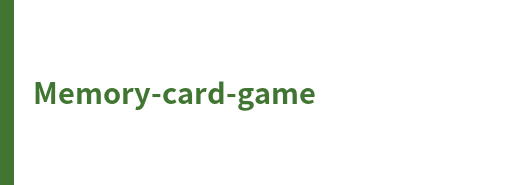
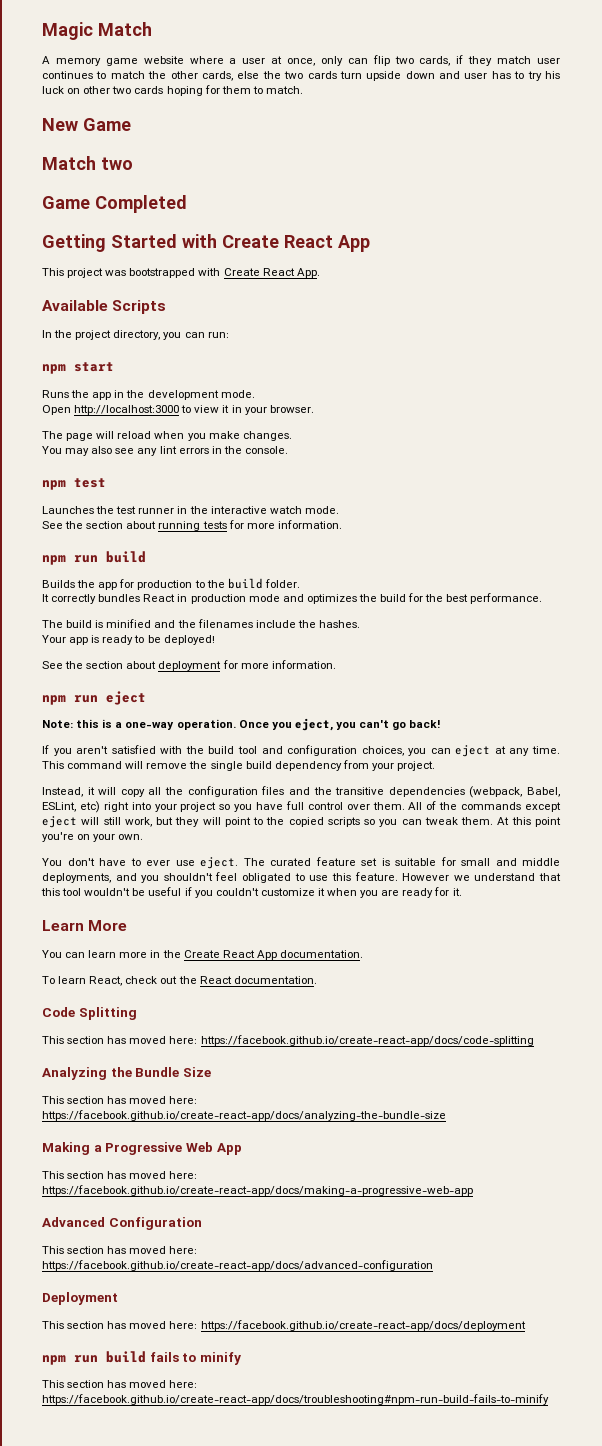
- Memory-card-game
+ Magic Match
+ A memory game website where a user at once, only can flip two cards, if they match user continues to match the other cards, else the two cards turn upside down and user has to try his luck on other two cards hoping for them to match.
+ New Game
+ Match two
+ Game Completed
+ Getting Started with Create React App
+ This project was bootstrapped with Create React App.
+ Available Scripts
+ In the project directory, you can run:
+ npm start
+ Runs the app in the development mode.
+ Open http://localhost:3000 to view it in your browser.
+ The page will reload when you make changes.
+ You may also see any lint errors in the console.
+ npm test
+ Launches the test runner in the interactive watch mode.
+ See the section about running tests for more information.
+ npm run build
+ Builds the app for production to the build folder.
+ It correctly bundles React in production mode and optimizes the build for the best performance.
+ The build is minified and the filenames include the hashes.
+ Your app is ready to be deployed!
+ See the section about deployment for more information.
+ npm run eject
+ Note: this is a one-way operation. Once you eject, you can't go back!
+ If you aren't satisfied with the build tool and configuration choices, you can eject at any time. This command will remove the single build dependency from your project.
+ Instead, it will copy all the configuration files and the transitive dependencies (webpack, Babel, ESLint, etc) right into your project so you have full control over them. All of the commands except eject will still work, but they will point to the copied scripts so you can tweak them. At this point you're on your own.
+ You don't have to ever use eject. The curated feature set is suitable for small and middle deployments, and you shouldn't feel obligated to use this feature. However we understand that this tool wouldn't be useful if you couldn't customize it when you are ready for it.
+ Learn More
+ You can learn more in the Create React App documentation.
+ To learn React, check out the React documentation.
+ Code Splitting
+ This section has moved here: https://facebook.github.io/create-react-app/docs/code-splitting
+ Analyzing the Bundle Size
+ This section has moved here: https://facebook.github.io/create-react-app/docs/analyzing-the-bundle-size
+ Making a Progressive Web App
+ This section has moved here: https://facebook.github.io/create-react-app/docs/making-a-progressive-web-app
+ Advanced Configuration
+ This section has moved here: https://facebook.github.io/create-react-app/docs/advanced-configuration
+ Deployment
+ This section has moved here: https://facebook.github.io/create-react-app/docs/deployment
+ npm run build fails to minify
+ This section has moved here: https://facebook.github.io/create-react-app/docs/troubleshooting#npm-run-build-fails-to-minify

